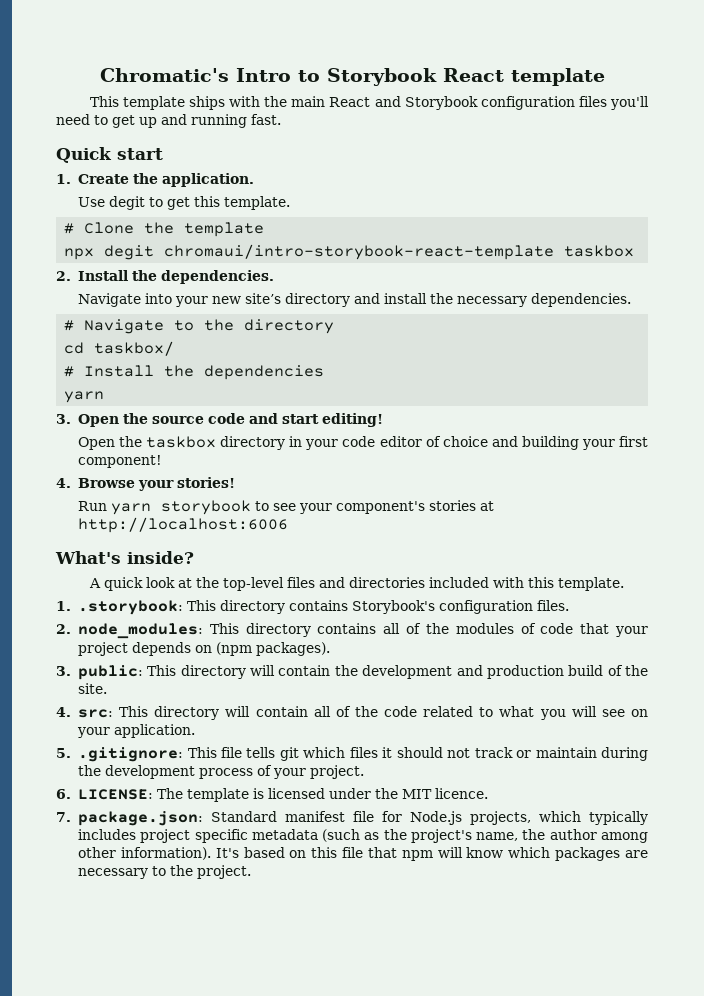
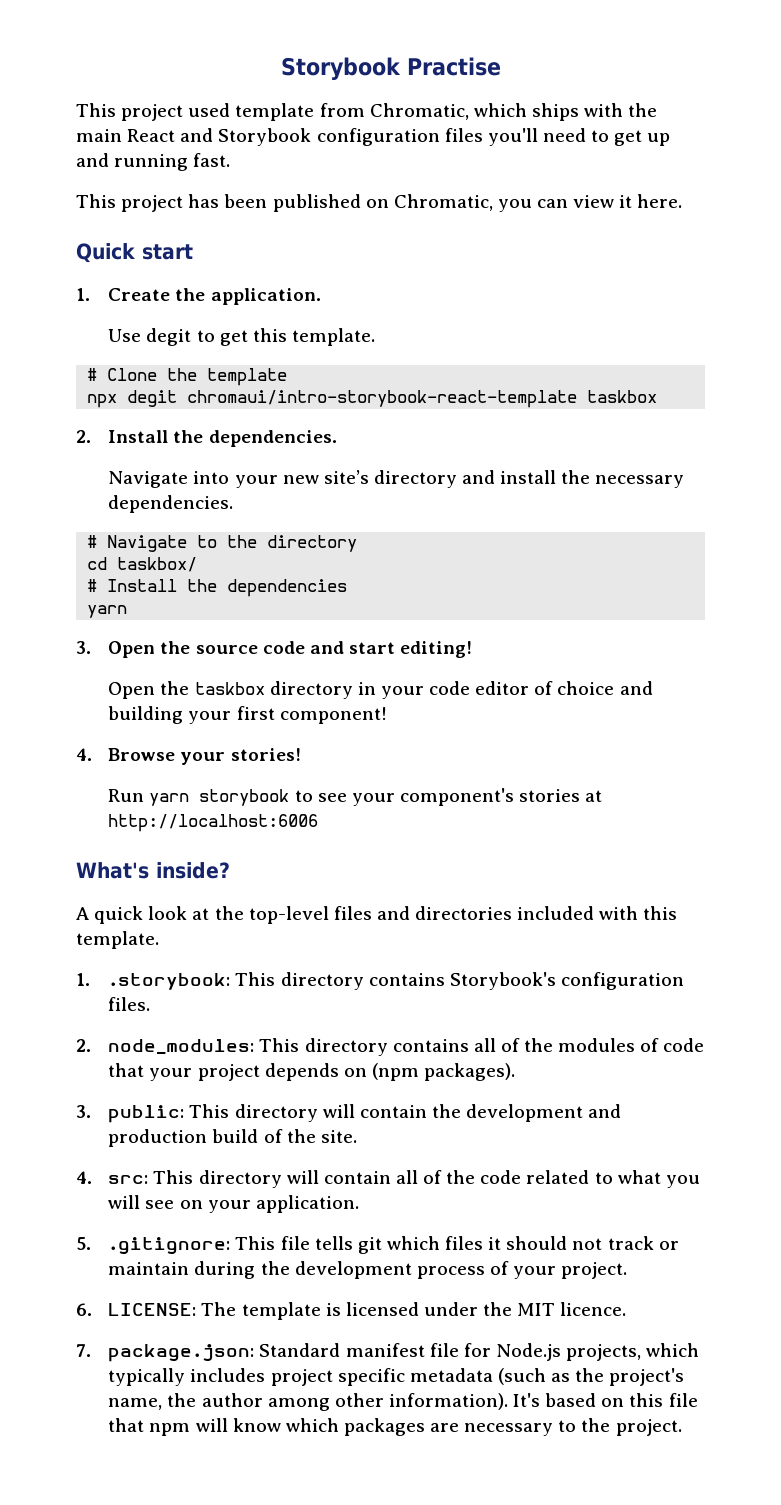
- Chromatic's Intro to Storybook React template
- This template ships with the main React and Storybook configuration files you'll need to get up and running fast.
+ Storybook Practise
+ This project used template from Chromatic, which ships with the main React and Storybook configuration files you'll need to get up and running fast.
+ This project has been published on Chromatic, you can view it here.

